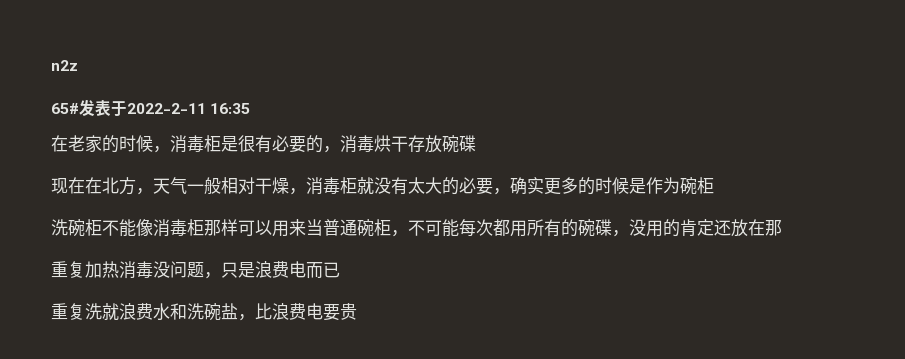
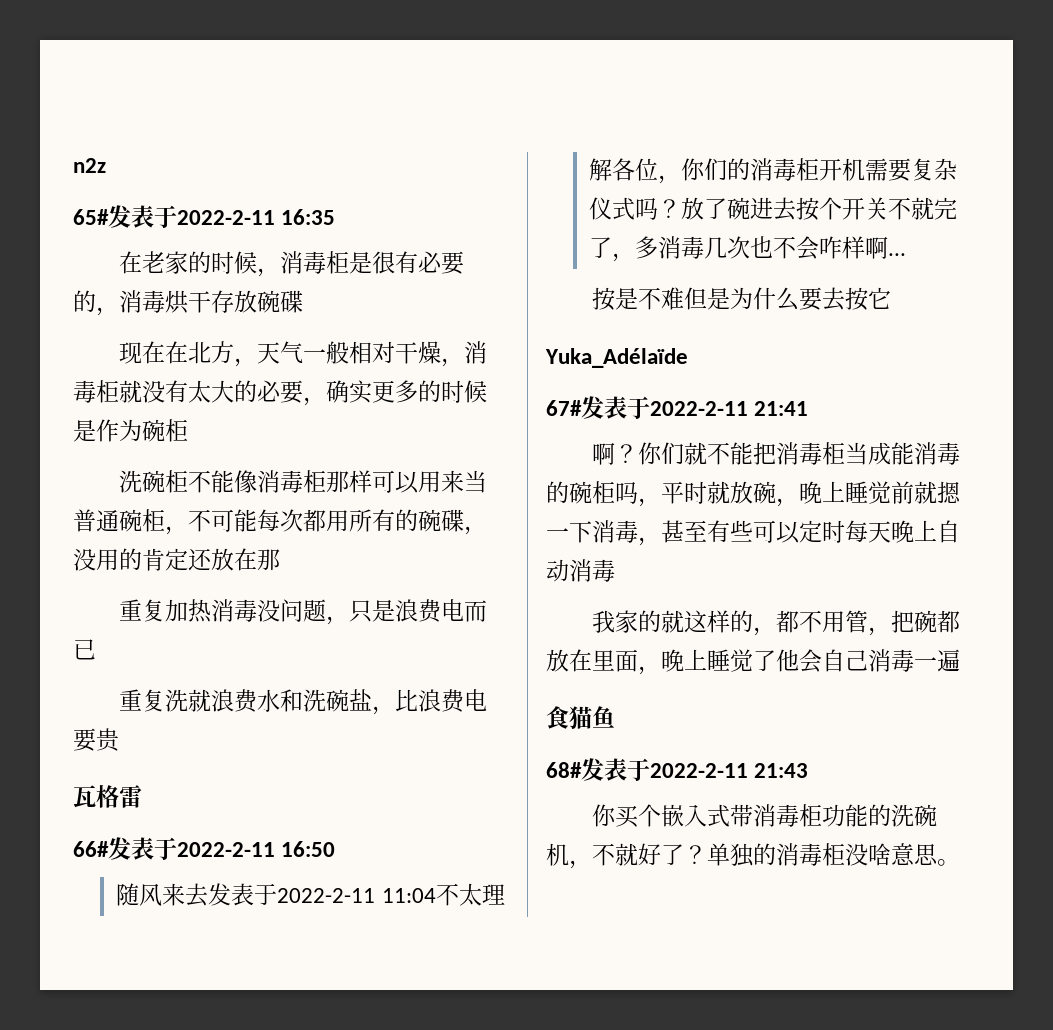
+ 瓦格雷
+ 66#发表于2022-2-11 16:50
+ 随风来去发表于2022-2-11 11:04不太理解各位，你们的消毒柜开机需要复杂仪式吗？放了碗进去按个开关不就完了，多消毒几次也不会咋样啊...
+ 按是不难但是为什么要去按它
+ Yuka_Adélaïde
+ 67#发表于2022-2-11 21:41
+ 啊？你们就不能把消毒柜当成能消毒的碗柜吗，平时就放碗，晚上睡觉前就摁一下消毒，甚至有些可以定时每天晚上自动消毒
+ 我家的就这样的，都不用管，把碗都放在里面，晚上睡觉了他会自己消毒一遍
+ 食猫鱼
+ 68#发表于2022-2-11 21:43
+ 你买个嵌入式带消毒柜功能的洗碗机，不就好了？单独的消毒柜没啥意思。

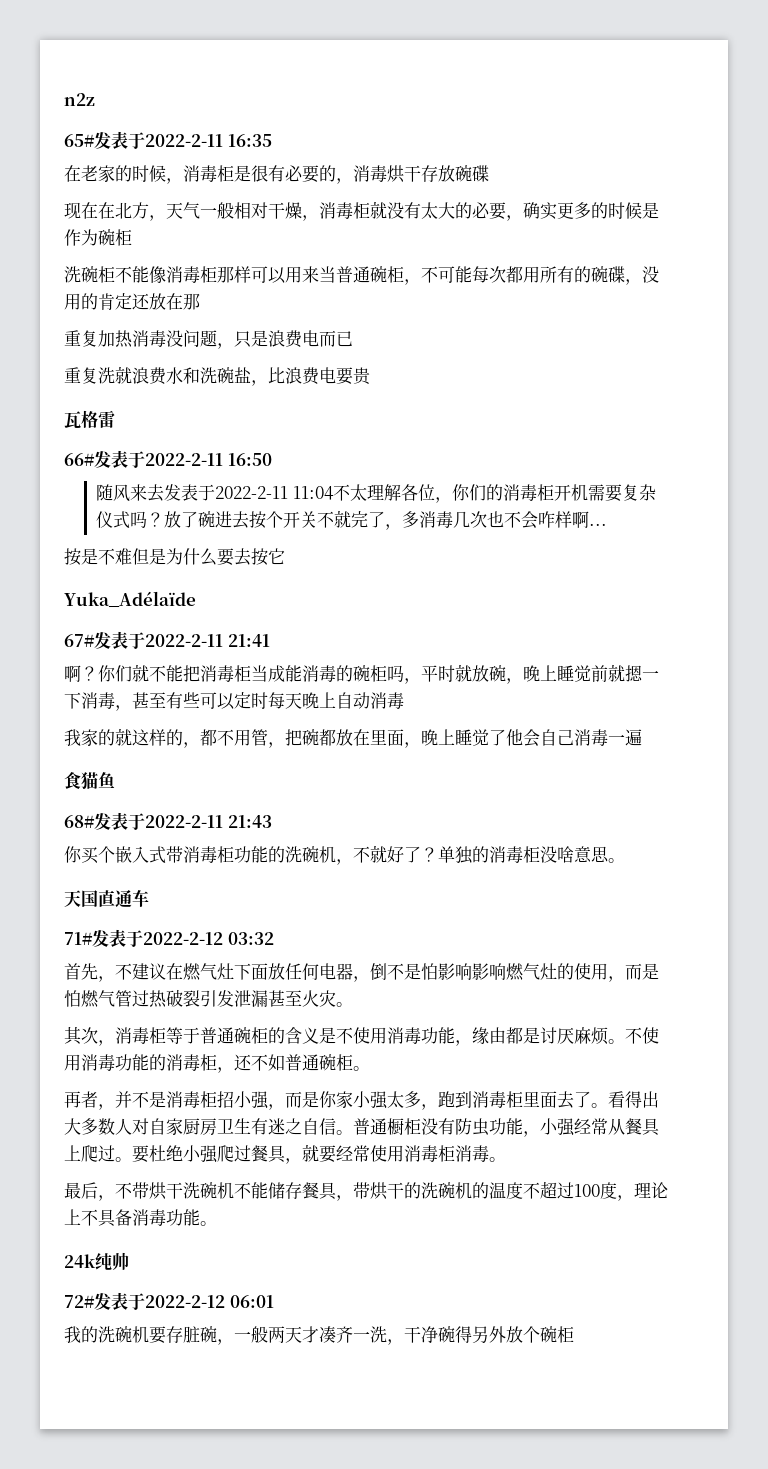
+ 天国直通车
+ 71#发表于2022-2-12 03:32
+ 首先，不建议在燃气灶下面放任何电器，倒不是怕影响影响燃气灶的使用，而是怕燃气管过热破裂引发泄漏甚至火灾。
+ 其次，消毒柜等于普通碗柜的含义是不使用消毒功能，缘由都是讨厌麻烦。不使用消毒功能的消毒柜，还不如普通碗柜。
+ 再者，并不是消毒柜招小强，而是你家小强太多，跑到消毒柜里面去了。看得出大多数人对自家厨房卫生有迷之自信。普通橱柜没有防虫功能，小强经常从餐具上爬过。要杜绝小强爬过餐具，就要经常使用消毒柜消毒。
+ 最后，不带烘干洗碗机不能储存餐具，带烘干的洗碗机的温度不超过100度，理论上不具备消毒功能。
+ 24k纯帅
+ 72#发表于2022-2-12 06:01
+ 我的洗碗机要存脏碗，一般两天才凑齐一洗，干净碗得另外放个碗柜

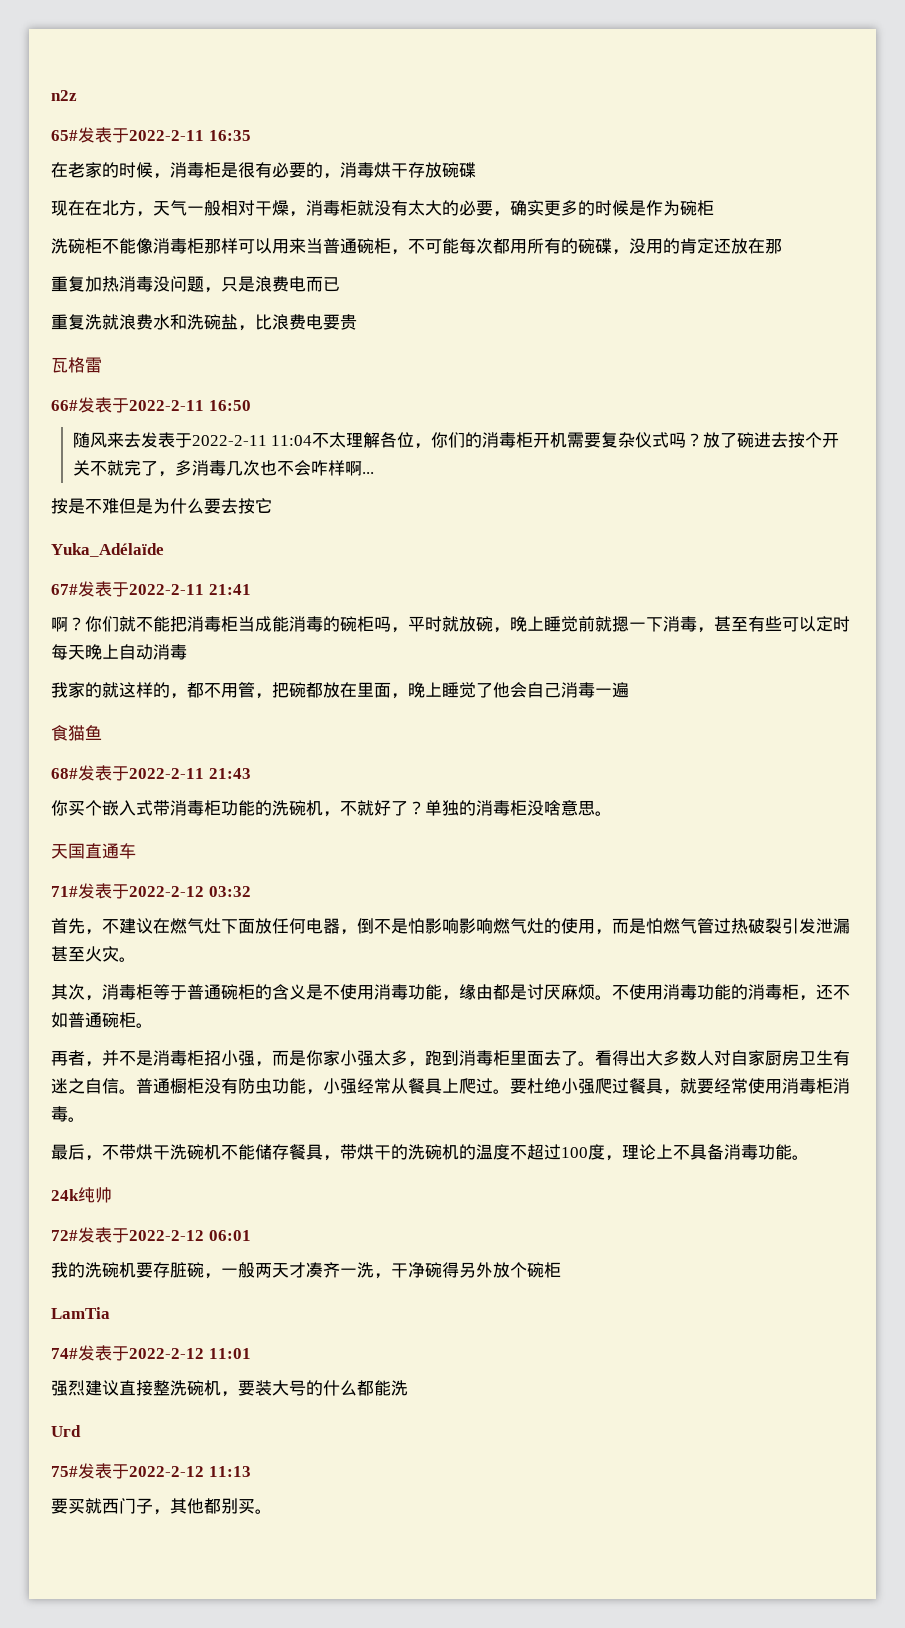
+ LamTia
+ 74#发表于2022-2-12 11:01
+ 强烈建议直接整洗碗机，要装大号的什么都能洗
+ Uгd
+ 75#发表于2022-2-12 11:13
+ 要买就西门子，其他都别买。

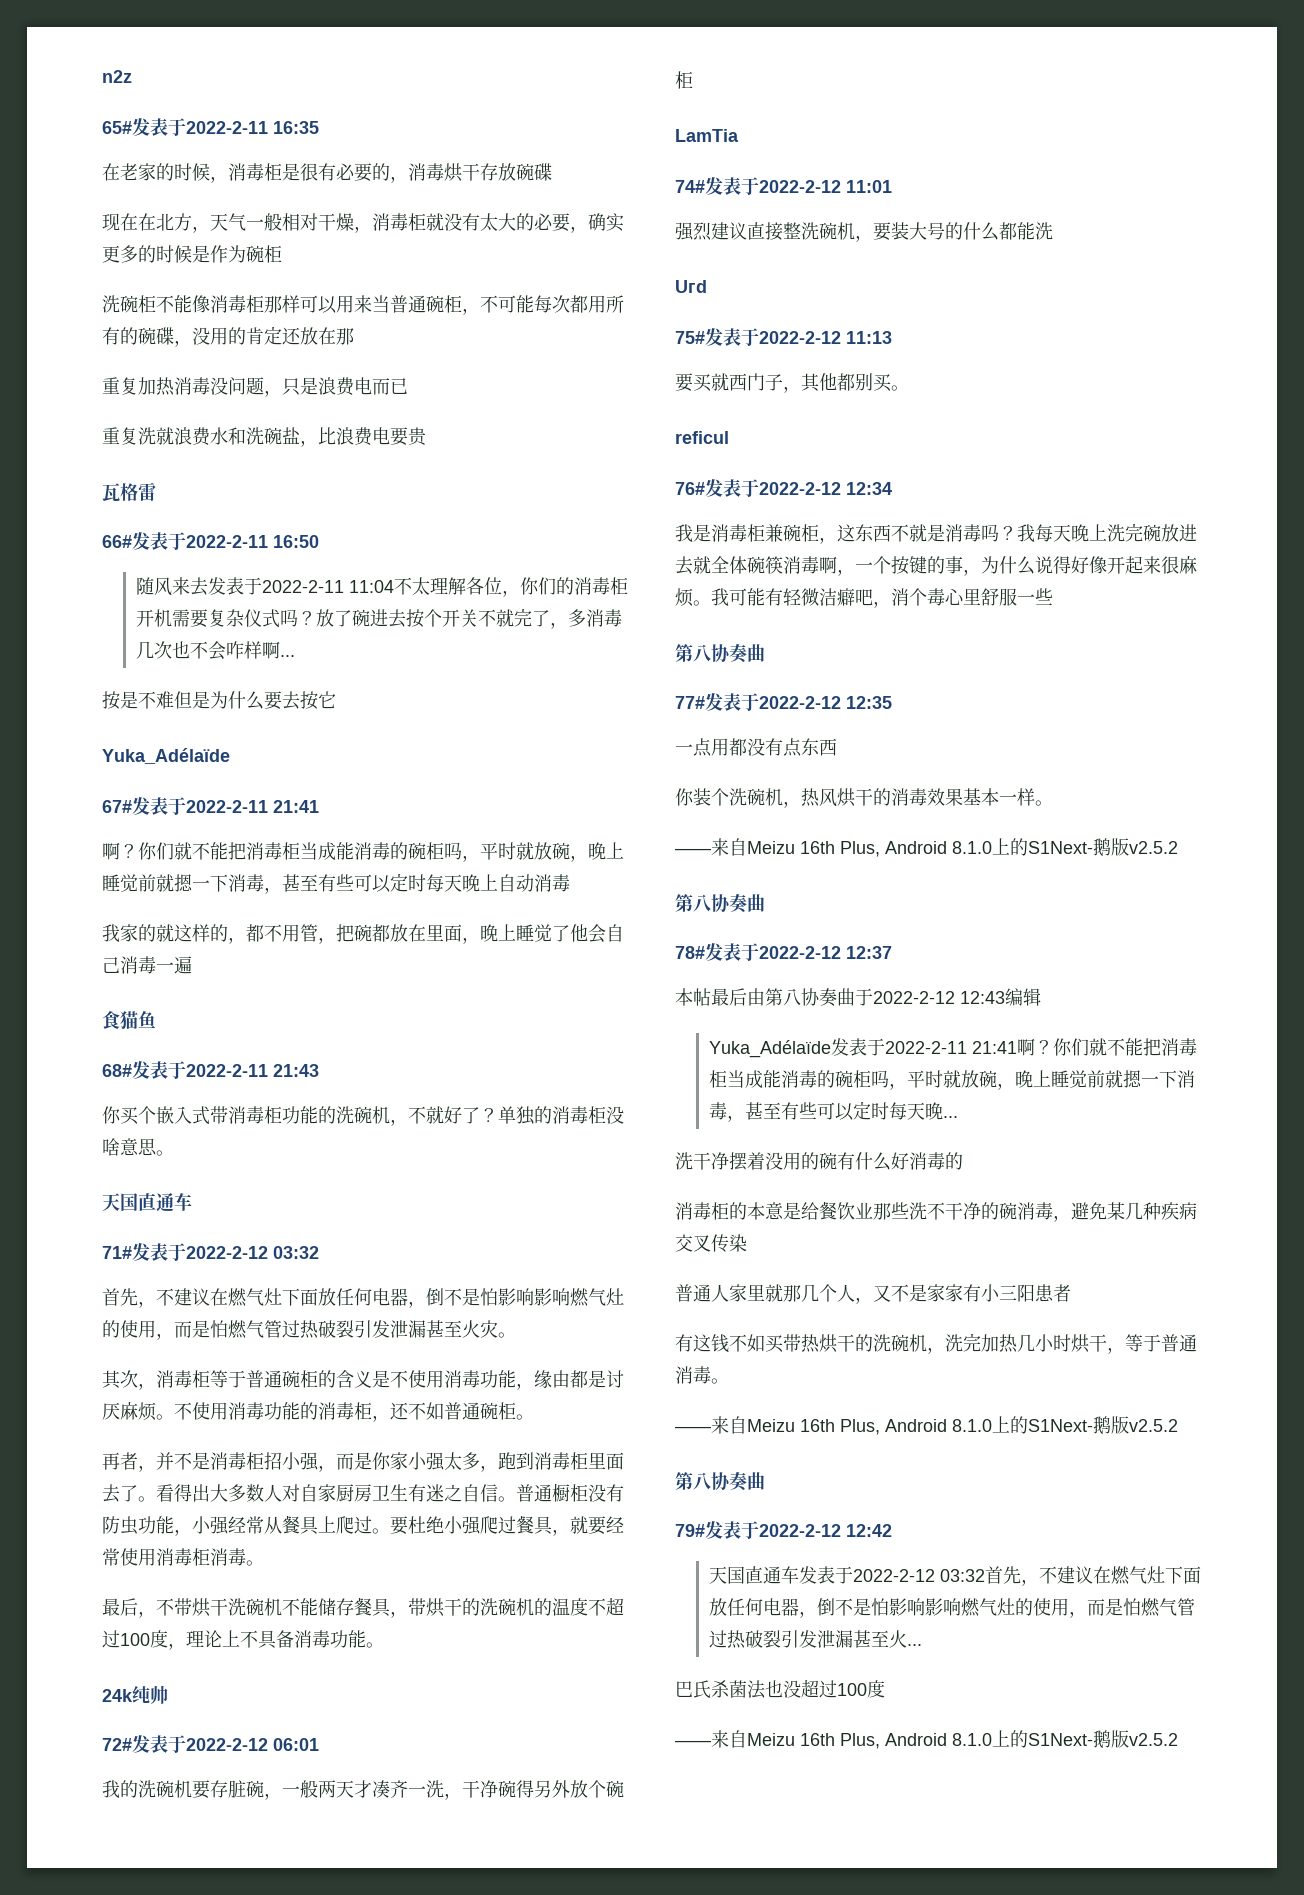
+ reficul
+ 76#发表于2022-2-12 12:34
+ 我是消毒柜兼碗柜，这东西不就是消毒吗？我每天晚上洗完碗放进去就全体碗筷消毒啊，一个按键的事，为什么说得好像开起来很麻烦。我可能有轻微洁癖吧，消个毒心里舒服一些
+ 第八协奏曲
+ 77#发表于2022-2-12 12:35
+ 一点用都没有点东西
+ 你装个洗碗机，热风烘干的消毒效果基本一样。
+ ——来自Meizu 16th Plus, Android 8.1.0上的S1Next-鹅版v2.5.2
+ 第八协奏曲
+ 78#发表于2022-2-12 12:37
+ 本帖最后由第八协奏曲于2022-2-12 12:43编辑
+ Yuka_Adélaïde发表于2022-2-11 21:41啊？你们就不能把消毒柜当成能消毒的碗柜吗，平时就放碗，晚上睡觉前就摁一下消毒，甚至有些可以定时每天晚...
+ 洗干净摆着没用的碗有什么好消毒的
+ 消毒柜的本意是给餐饮业那些洗不干净的碗消毒，避免某几种疾病交叉传染
+ 普通人家里就那几个人，又不是家家有小三阳患者
+ 有这钱不如买带热烘干的洗碗机，洗完加热几小时烘干，等于普通消毒。
+ ——来自Meizu 16th Plus, Android 8.1.0上的S1Next-鹅版v2.5.2
+ 第八协奏曲
+ 79#发表于2022-2-12 12:42
+ 天国直通车发表于2022-2-12 03:32首先，不建议在燃气灶下面放任何电器，倒不是怕影响影响燃气灶的使用，而是怕燃气管过热破裂引发泄漏甚至火...
+ 巴氏杀菌法也没超过100度
+ ——来自Meizu 16th Plus, Android 8.1.0上的S1Next-鹅版v2.5.2

